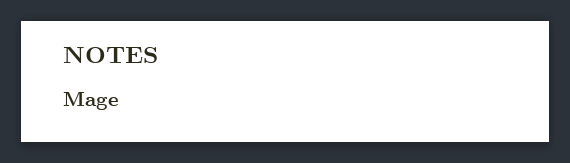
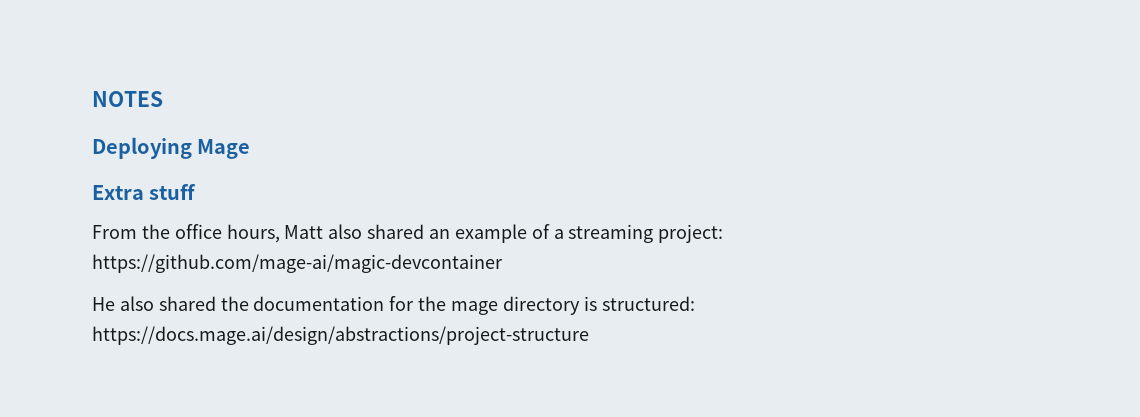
- Mage
+ Deploying Mage
+ Extra stuff
+ From the office hours, Matt also shared an example of a streaming project: https://github.com/mage-ai/magic-devcontainer
+ He also shared the documentation for the mage directory is structured: https://docs.mage.ai/design/abstractions/project-structure

